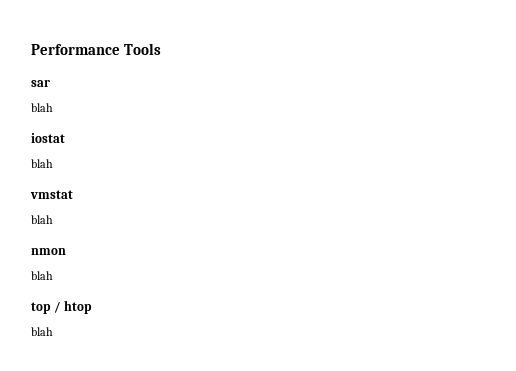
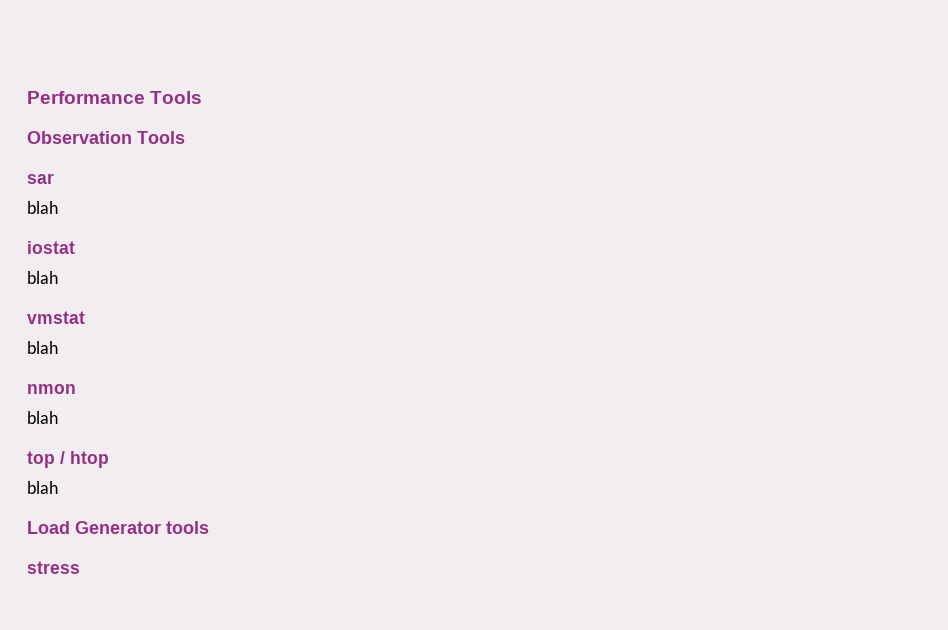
+ Observation Tools
+ Load Generator tools
+ stress

